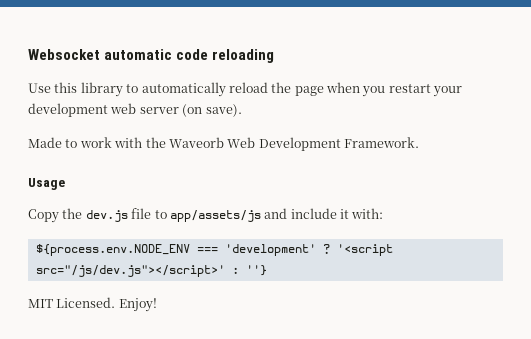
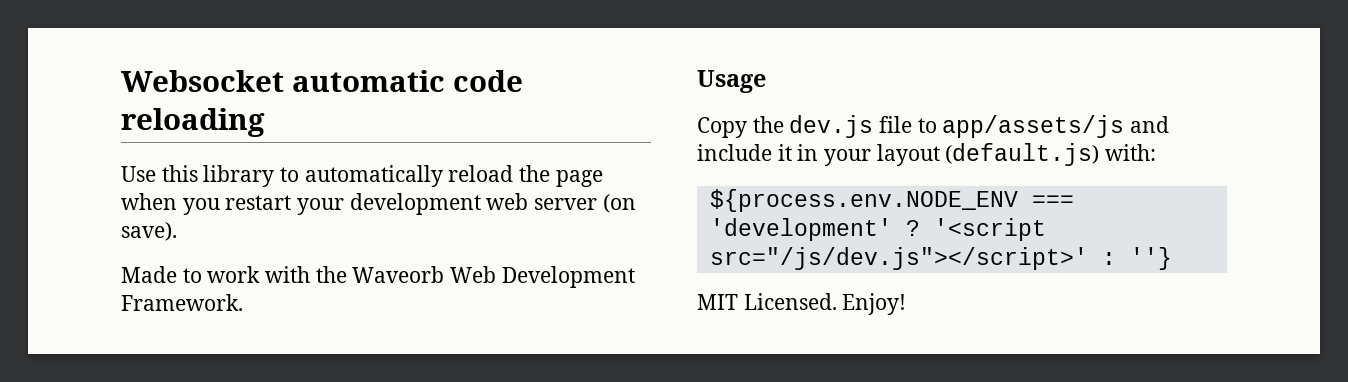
- Copy the dev.js file to app/assets/js and include it with:
+ Copy the dev.js file to app/assets/js and include it in your layout (default.js) with:

